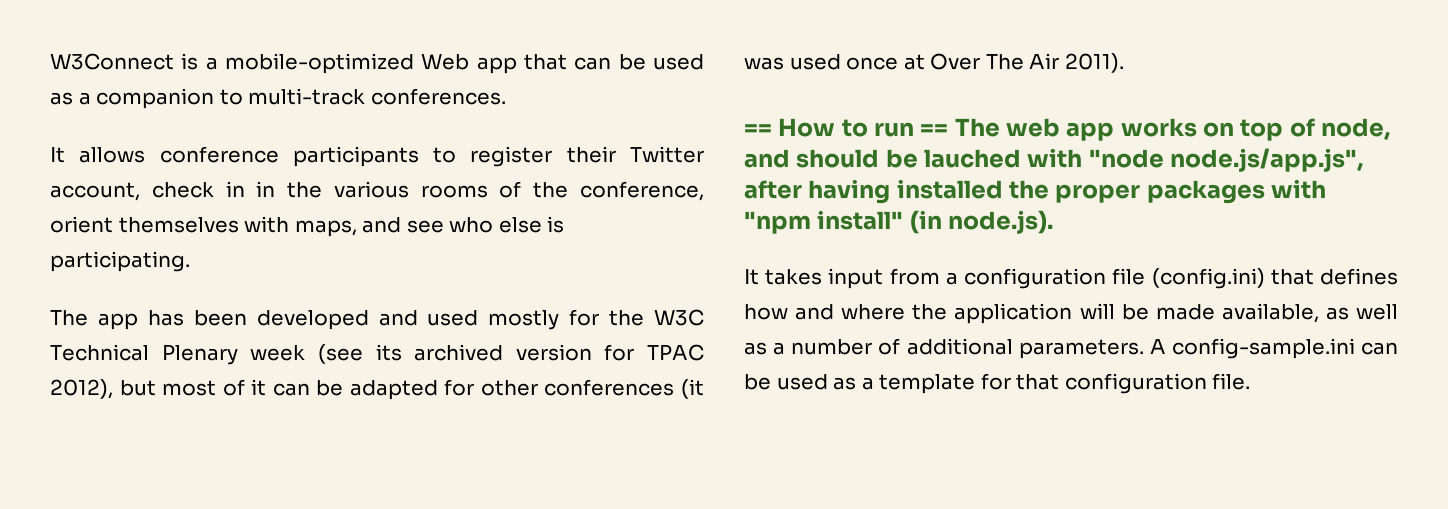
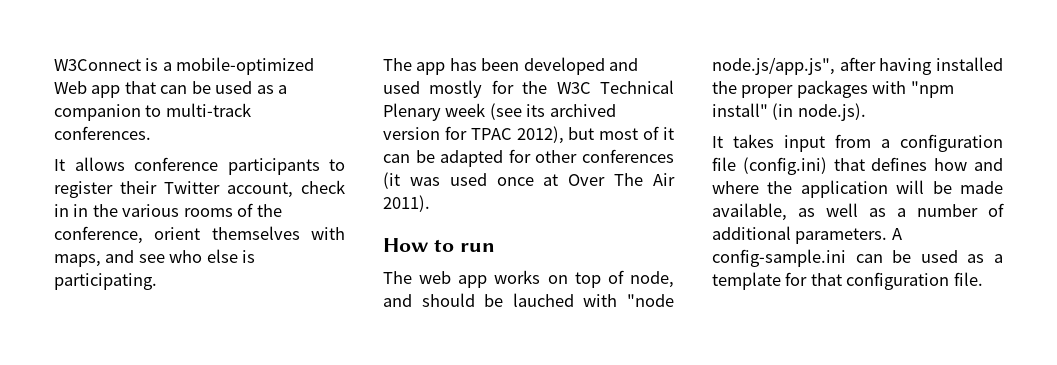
- == How to run == The web app works on top of node, and should be lauched with "node node.js/app.js", after having installed the proper packages with "npm install" (in node.js).
+ How to run
+ The web app works on top of node, and should be lauched with "node node.js/app.js", after having installed the proper packages with "npm install" (in node.js).

